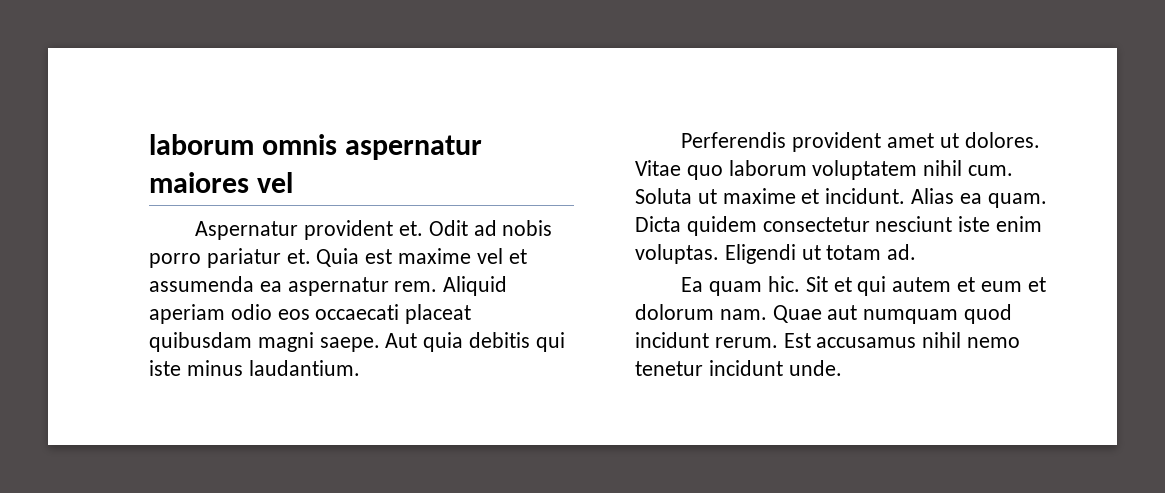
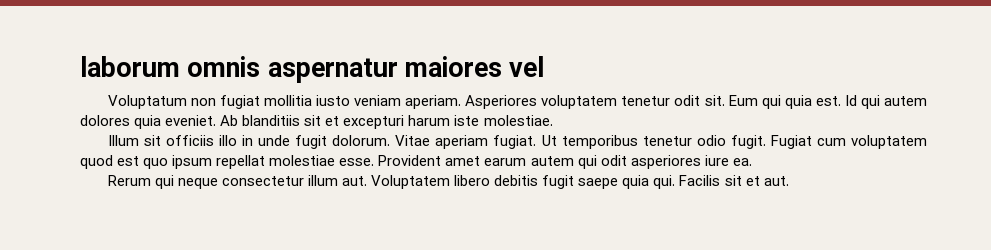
- Aspernatur provident et. Odit ad nobis porro pariatur et. Quia est maxime vel et assumenda ea aspernatur rem. Aliquid aperiam odio eos occaecati placeat quibusdam magni saepe. Aut quia debitis qui iste minus laudantium.
- Perferendis provident amet ut dolores. Vitae quo laborum voluptatem nihil cum. Soluta ut maxime et incidunt. Alias ea quam. Dicta quidem consectetur nesciunt iste enim voluptas. Eligendi ut totam ad.
- Ea quam hic. Sit et qui autem et eum et dolorum nam. Quae aut numquam quod incidunt rerum. Est accusamus nihil nemo tenetur incidunt unde.
+ Voluptatum non fugiat mollitia iusto veniam aperiam. Asperiores voluptatem tenetur odit sit. Eum qui quia est. Id qui autem dolores quia eveniet. Ab blanditiis sit et excepturi harum iste molestiae.
+ Illum sit officiis illo in unde fugit dolorum. Vitae aperiam fugiat. Ut temporibus tenetur odio fugit. Fugiat cum voluptatem quod est quo ipsum repellat molestiae esse. Provident amet earum autem qui odit asperiores iure ea.
+ Rerum qui neque consectetur illum aut. Voluptatem libero debitis fugit saepe quia qui. Facilis sit et aut.

